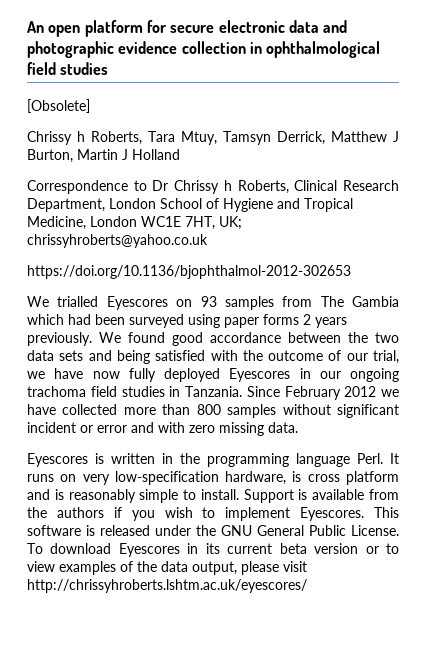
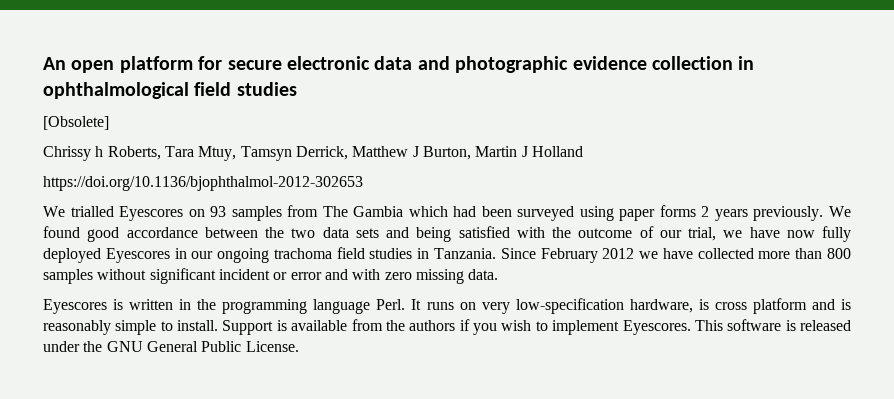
- Correspondence to Dr Chrissy h Roberts, Clinical Research Department, London School of Hygiene and Tropical Medicine, London WC1E 7HT, UK; chrissyhroberts@yahoo.co.uk
- To download Eyescores in its current beta version or to view examples of the data output, please visit http://chrissyhroberts.lshtm.ac.uk/eyescores/

